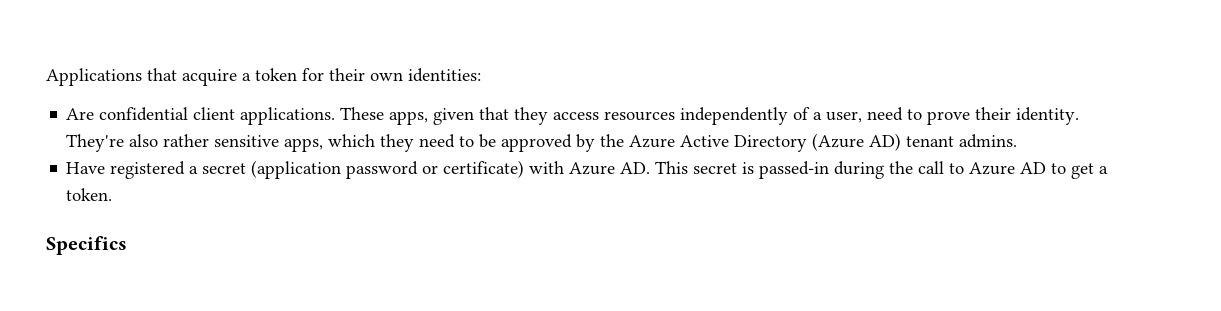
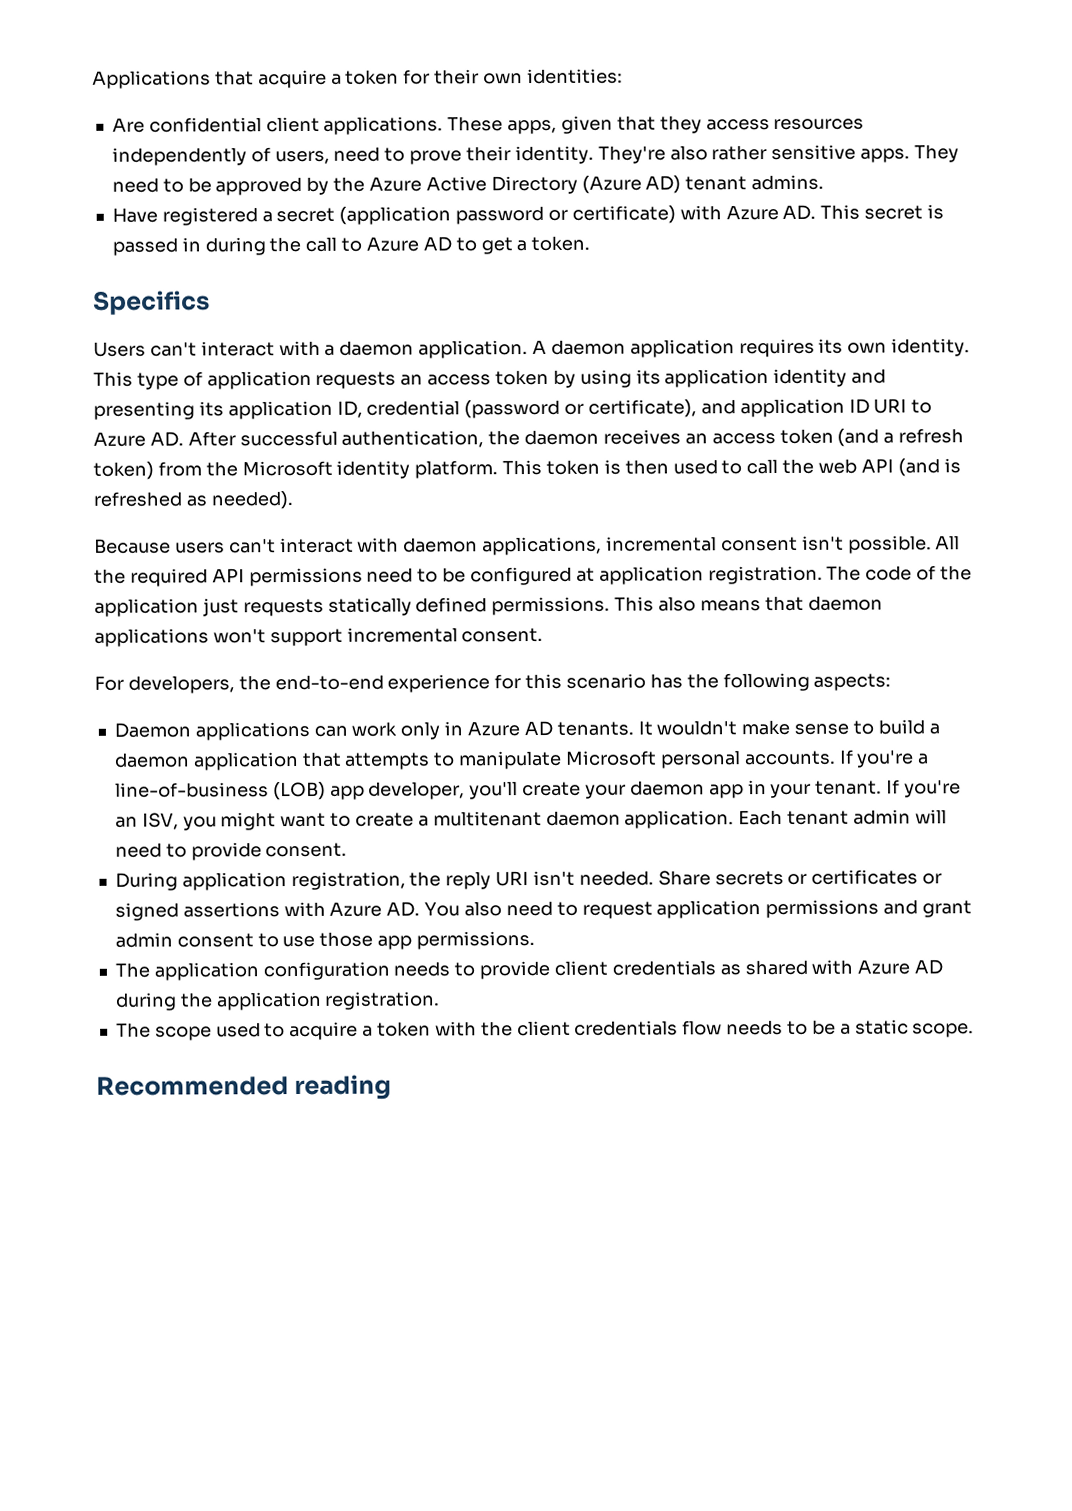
- These apps, given that they access resources independently of a user, need to prove their identity.
+ These apps, given that they access resources independently of users, need to prove their identity.
- They're also rather sensitive apps, which they need to be approved by the Azure Active Directory (Azure AD) tenant admins.
+ They're also rather sensitive apps. They need to be approved by the Azure Active Directory (Azure AD) tenant admins.
- Have registered a secret (application password or certificate) with Azure AD. This secret is passed-in during the call to Azure AD to get a token.
+ Have registered a secret (application password or certificate) with Azure AD. This secret is passed in during the call to Azure AD to get a token.
+ Users can't interact with a daemon application. A daemon application requires its own identity. This type of application requests an access token by using its application identity and presenting its application ID, credential (password or certificate), and application ID URI to Azure AD. After successful authentication, the daemon receives an access token (and a refresh token) from the Microsoft identity platform. This token is then used to call the web API (and is refreshed as needed).
+ Because users can't interact with daemon applications, incremental consent isn't possible. All the required API permissions need to be configured at application registration. The code of the application just requests statically defined permissions. This also means that daemon applications won't support incremental consent.
+ For developers, the end-to-end experience for this scenario has the following aspects:
+ Daemon applications can work only in Azure AD tenants. It wouldn't make sense to build a daemon application that attempts to manipulate Microsoft personal accounts. If you're a line-of-business (LOB) app developer, you'll create your daemon app in your tenant. If you're an ISV, you might want to create a multitenant daemon application. Each tenant admin will need to provide consent.
+ During application registration, the reply URI isn't needed. Share secrets or certificates or signed assertions with Azure AD. You also need to request application permissions and grant admin consent to use those app permissions.
+ The application configuration needs to provide client credentials as shared with Azure AD during the application registration.
+ The scope used to acquire a token with the client credentials flow needs to be a static scope.
+ Recommended reading

